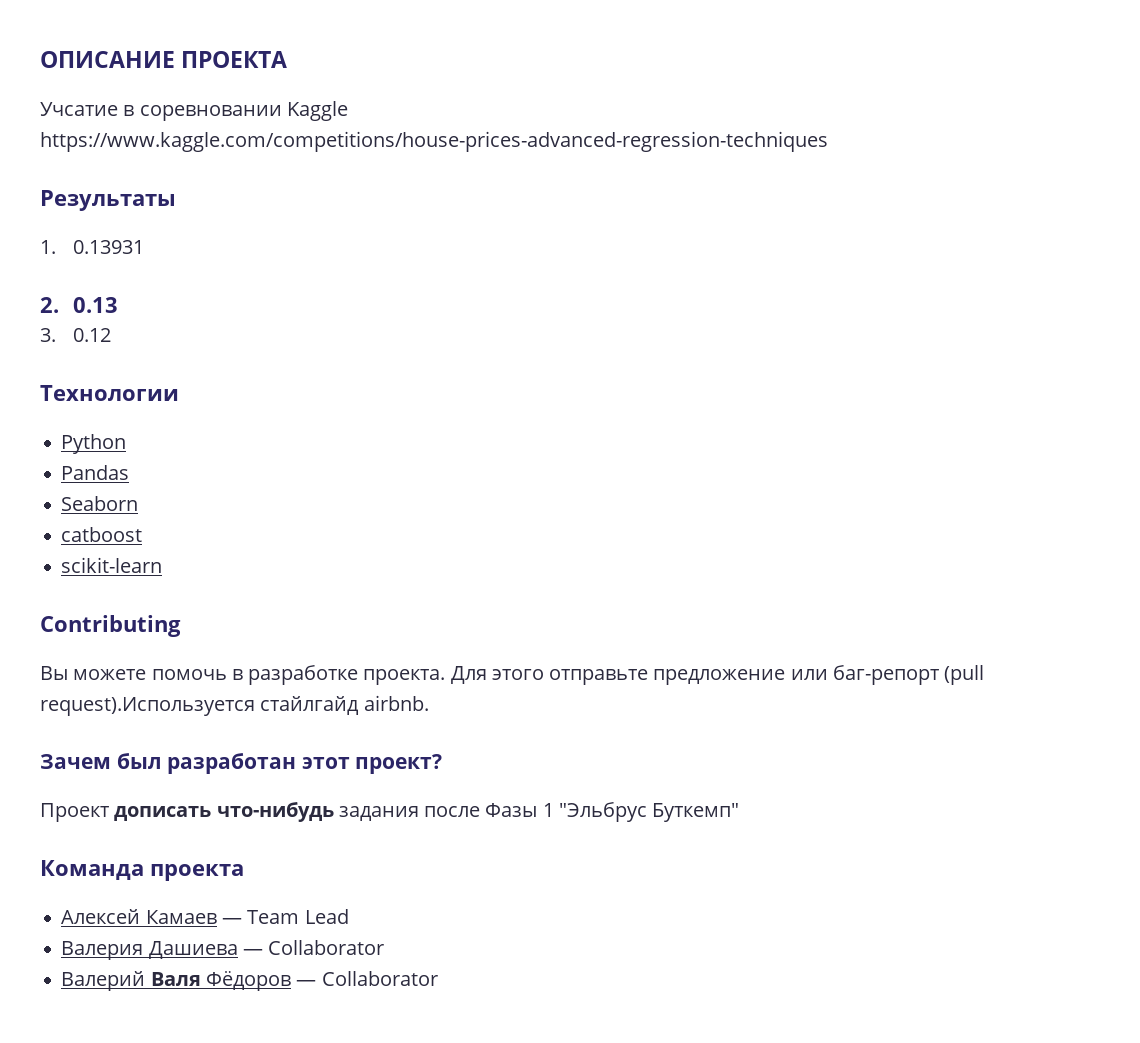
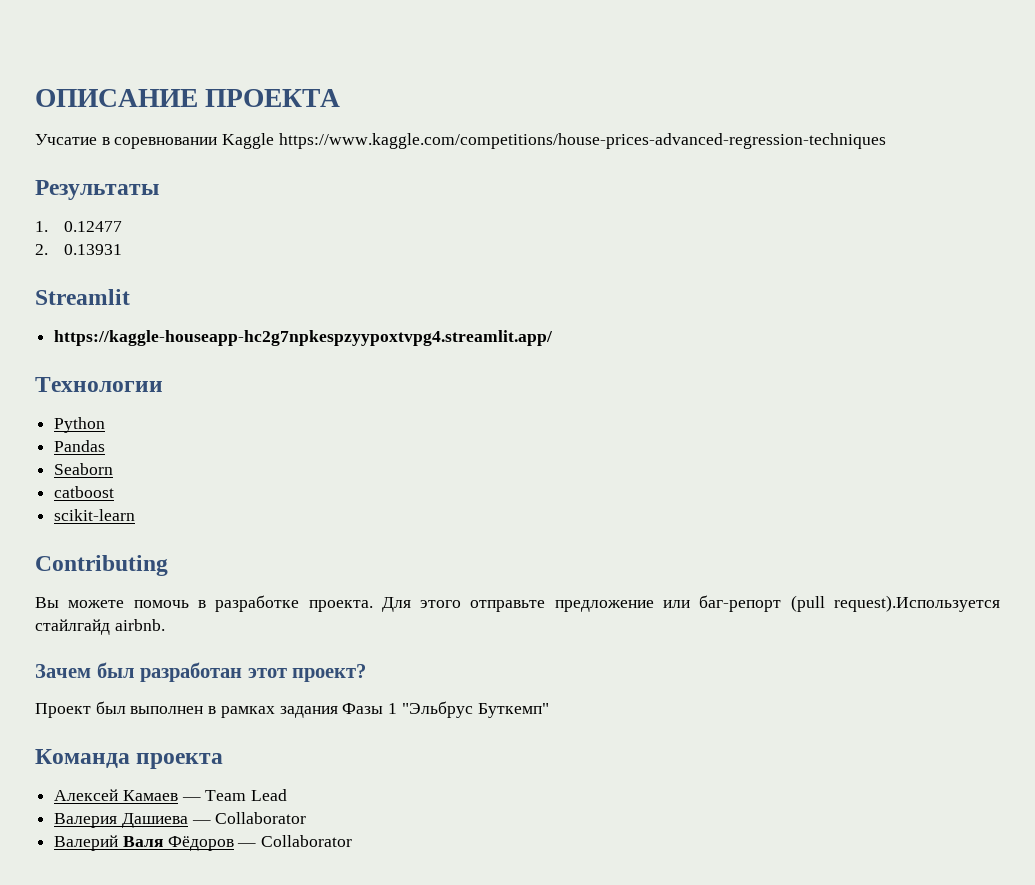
- 1. 0.13931
+ 1. 0.12477
+ 2. 0.13931
- 2. 0.13
- 3. 0.12
+ Streamlit
+ https://kaggle-houseapp-hc2g7npkespzyypoxtvpg4.streamlit.app/
- Проект дописать что-нибудь задания после Фазы 1 "Эльбрус Буткемп"
+ Проект был выполнен в рамках задания Фазы 1 "Эльбрус Буткемп"

